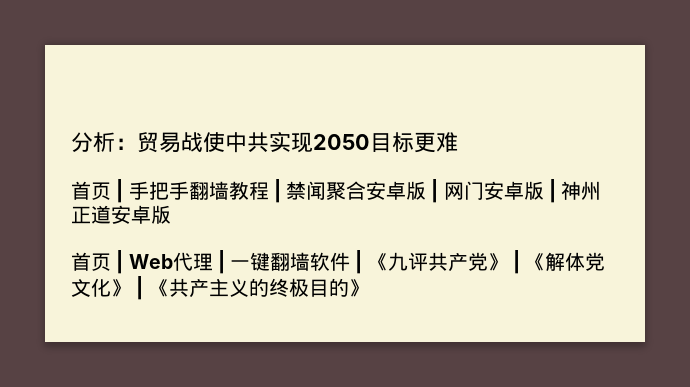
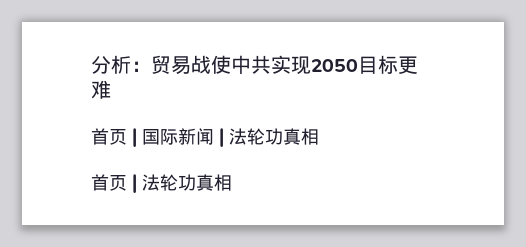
- 首页 | 手把手翻墙教程 | 禁闻聚合安卓版 | 网门安卓版 | 神州正道安卓版
- 首页 | Web代理 | 一键翻墙软件 | 《九评共产党》 | 《解体党文化》 | 《共产主义的终极目的》
+ 首页 | 国际新闻 | 法轮功真相
+ 首页 | 法轮功真相

